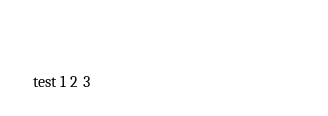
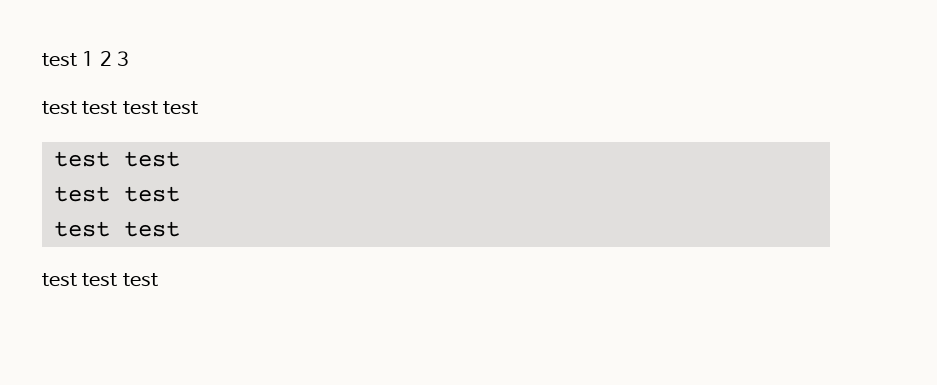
+ test test test test
+ test test
+ test test
+ test test
+ test test test

